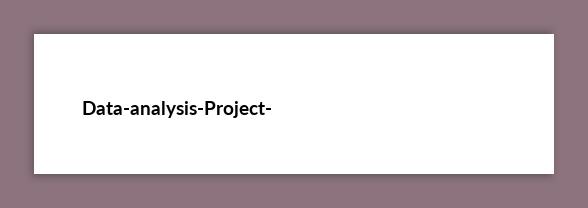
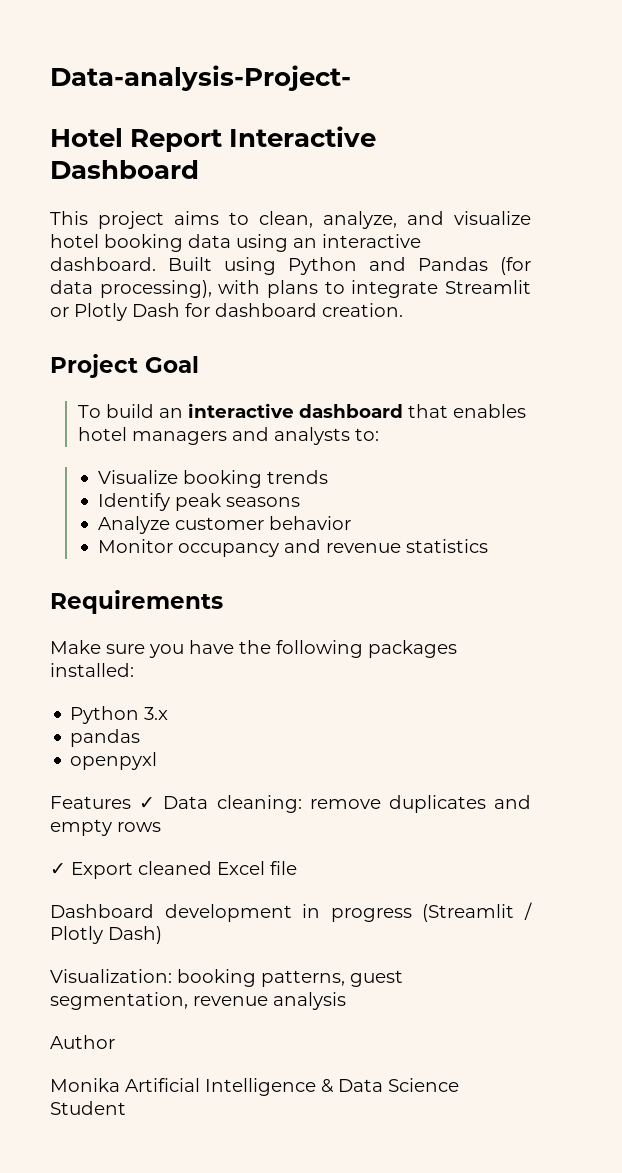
+ Hotel Report Interactive Dashboard
+ This project aims to clean, analyze, and visualize hotel booking data using an interactive dashboard. Built using Python and Pandas (for data processing), with plans to integrate Streamlit or Plotly Dash for dashboard creation.
+ Project Goal
+ To build an interactive dashboard that enables hotel managers and analysts to:
+ Visualize booking trends
+ Identify peak seasons
+ Analyze customer behavior
+ Monitor occupancy and revenue statistics
+ Requirements
+ Make sure you have the following packages installed:
+ Python 3.x
+ pandas
+ openpyxl
+ Features ✓ Data cleaning: remove duplicates and empty rows
+ ✓ Export cleaned Excel file
+ Dashboard development in progress (Streamlit / Plotly Dash)
+ Visualization: booking patterns, guest segmentation, revenue analysis
+ Author
+ Monika Artificial Intelligence & Data Science Student

